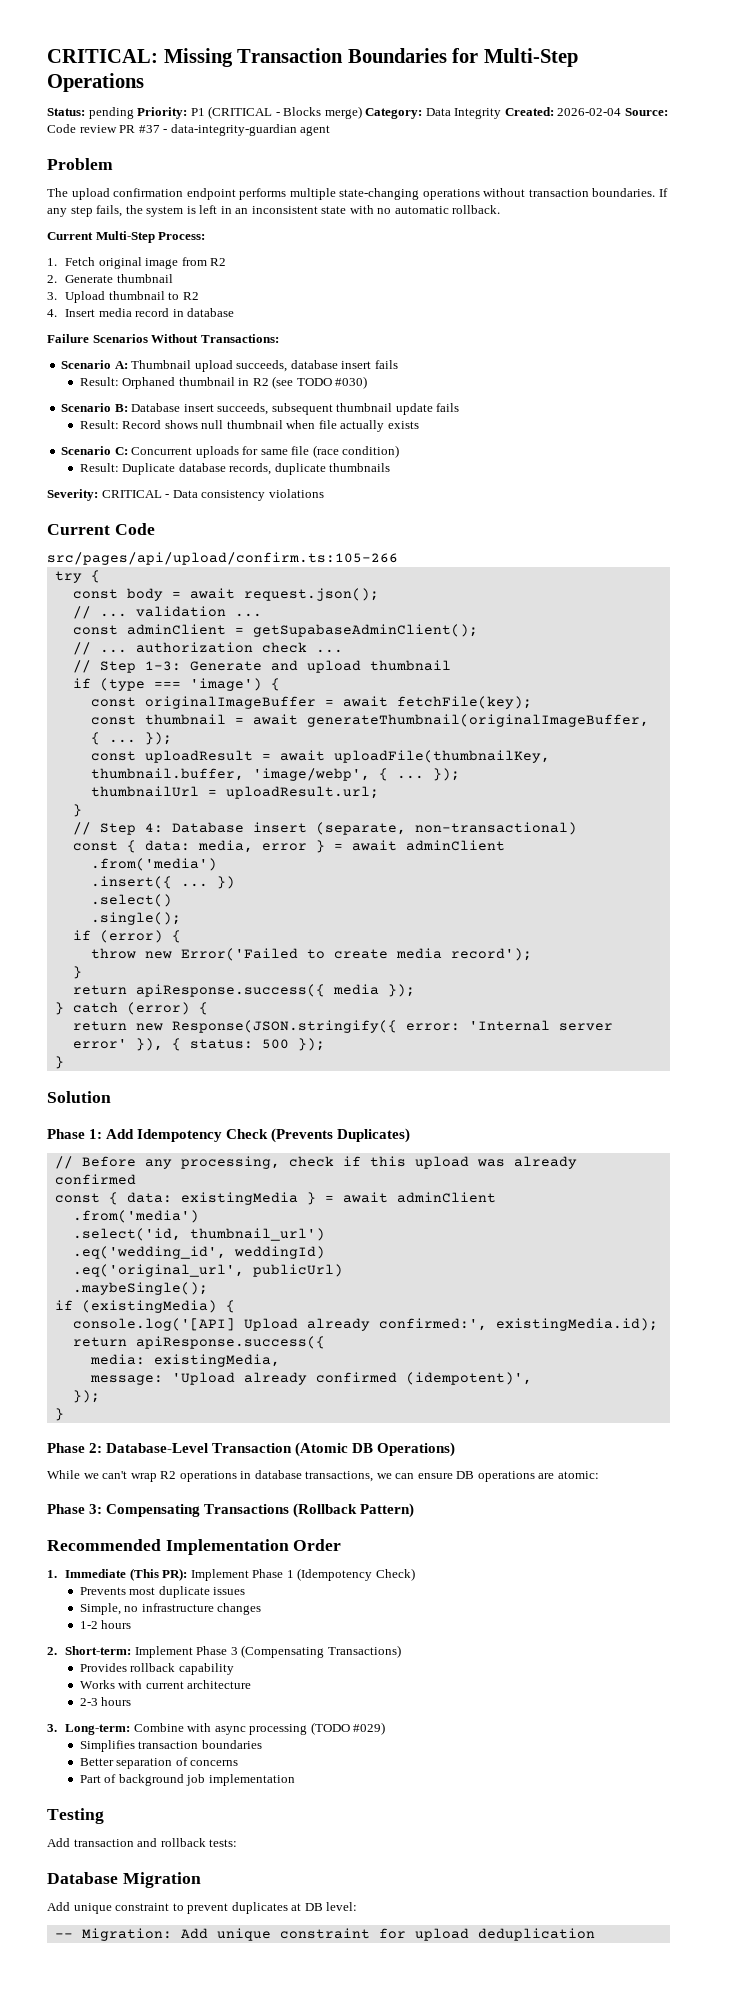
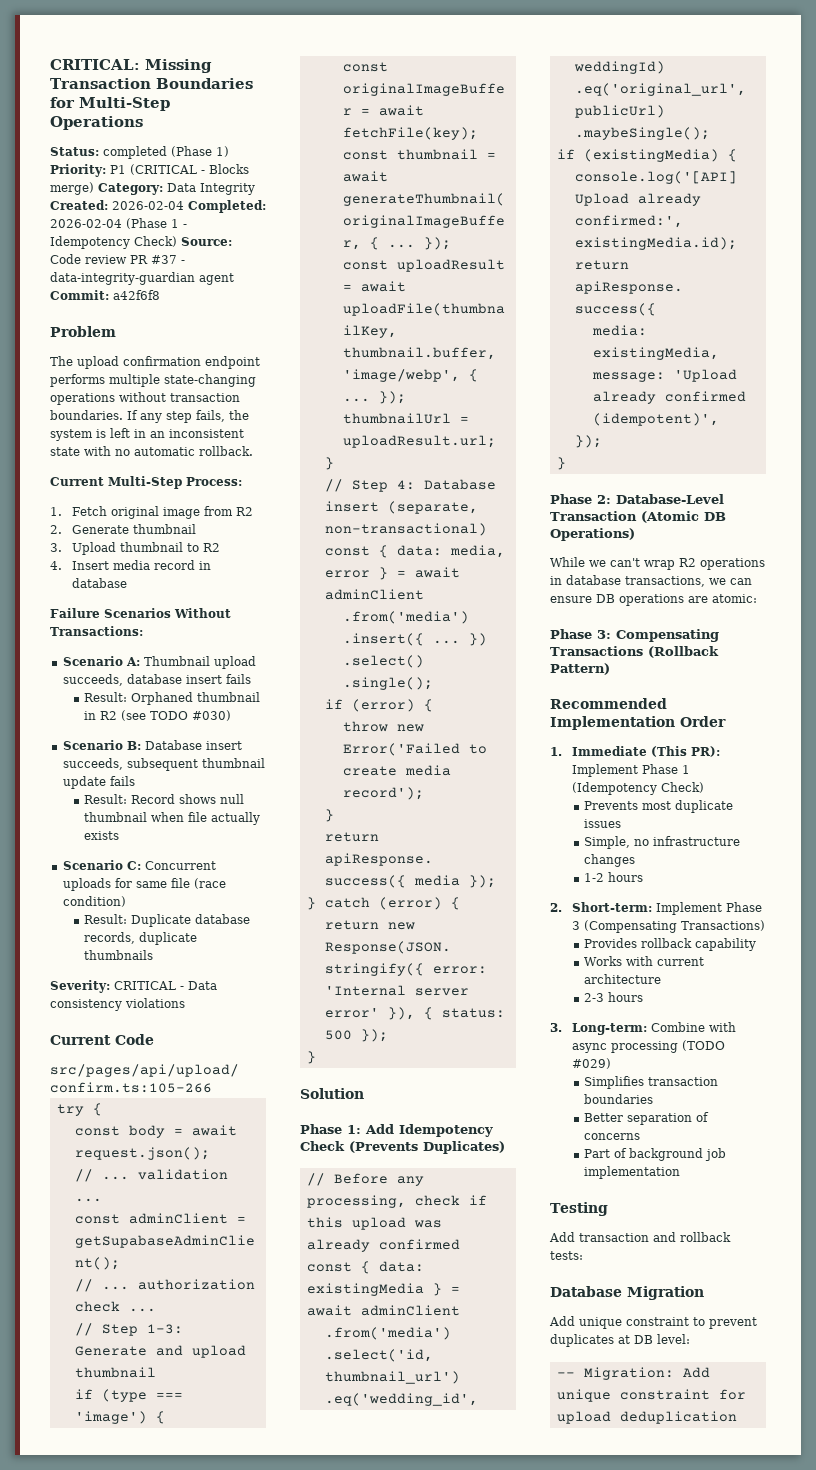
- Status: pending Priority: P1 (CRITICAL - Blocks merge) Category: Data Integrity Created: 2026-02-04 Source: Code review PR #37 - data-integrity-guardian agent
+ Status: completed (Phase 1) Priority: P1 (CRITICAL - Blocks merge) Category: Data Integrity Created: 2026-02-04 Completed: 2026-02-04 (Phase 1 - Idempotency Check) Source: Code review PR #37 - data-integrity-guardian agent Commit: a42f6f8

